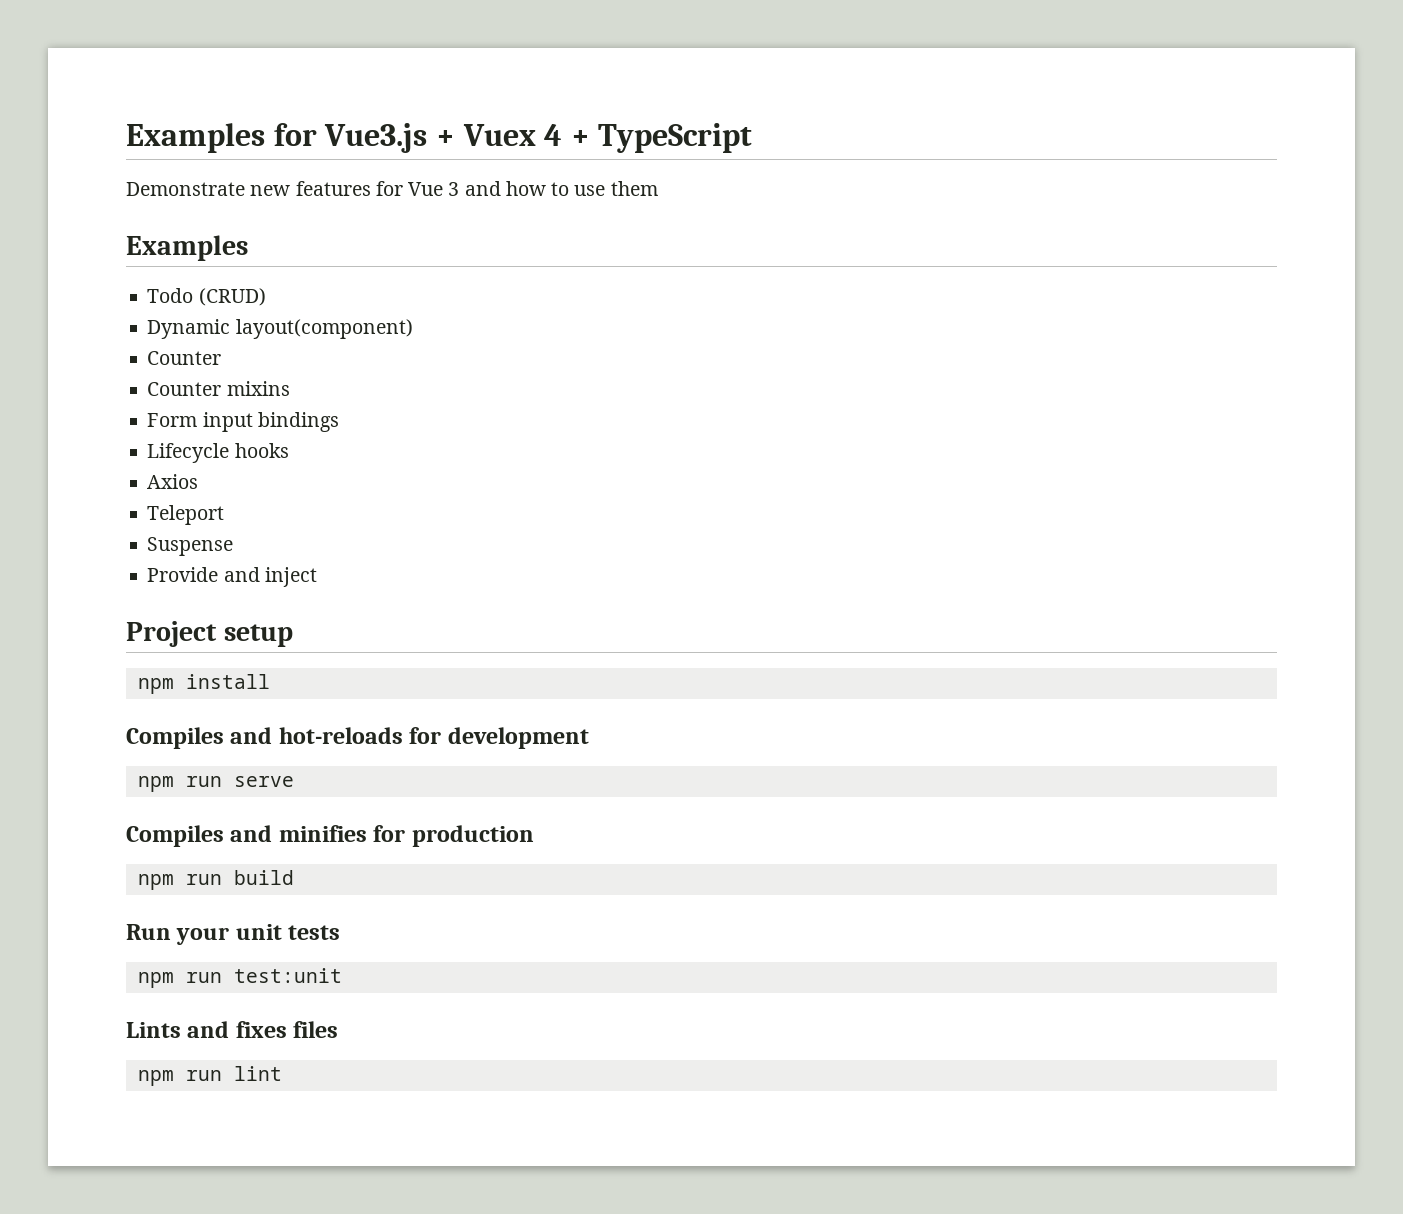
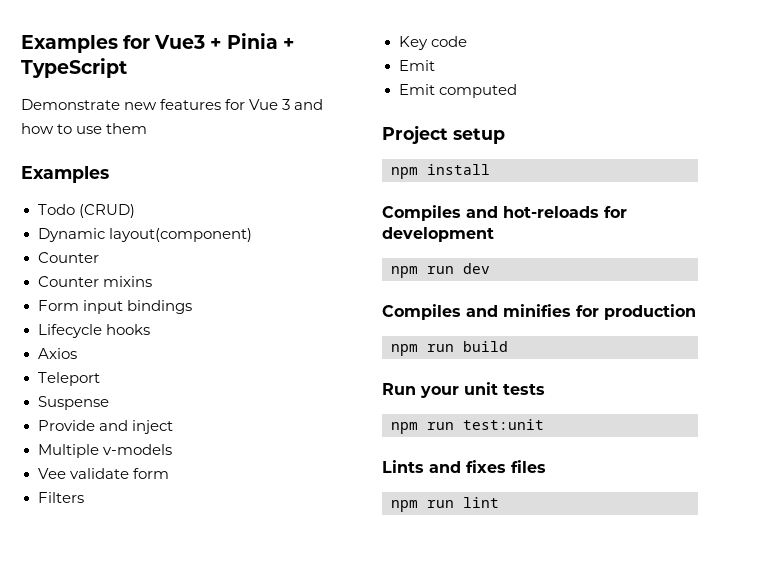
- Examples for Vue3.js + Vuex 4 + TypeScript
+ Examples for Vue3 + Pinia + TypeScript
+ Multiple v-models
+ Vee validate form
+ Filters
+ Key code
+ Emit
+ Emit computed
- npm run serve
+ npm run dev

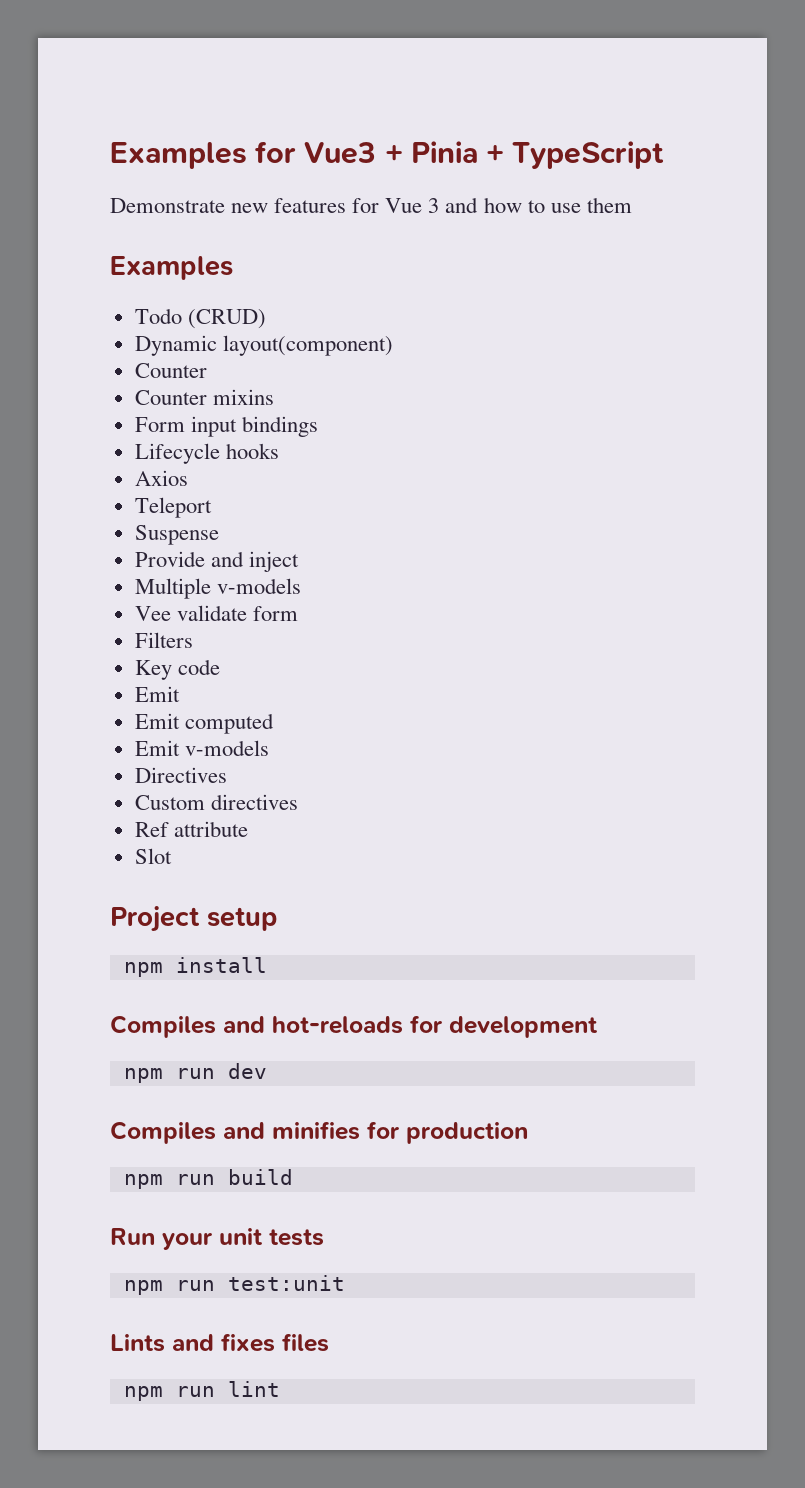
+ Emit v-models
+ Directives
+ Custom directives
+ Ref attribute
+ Slot

